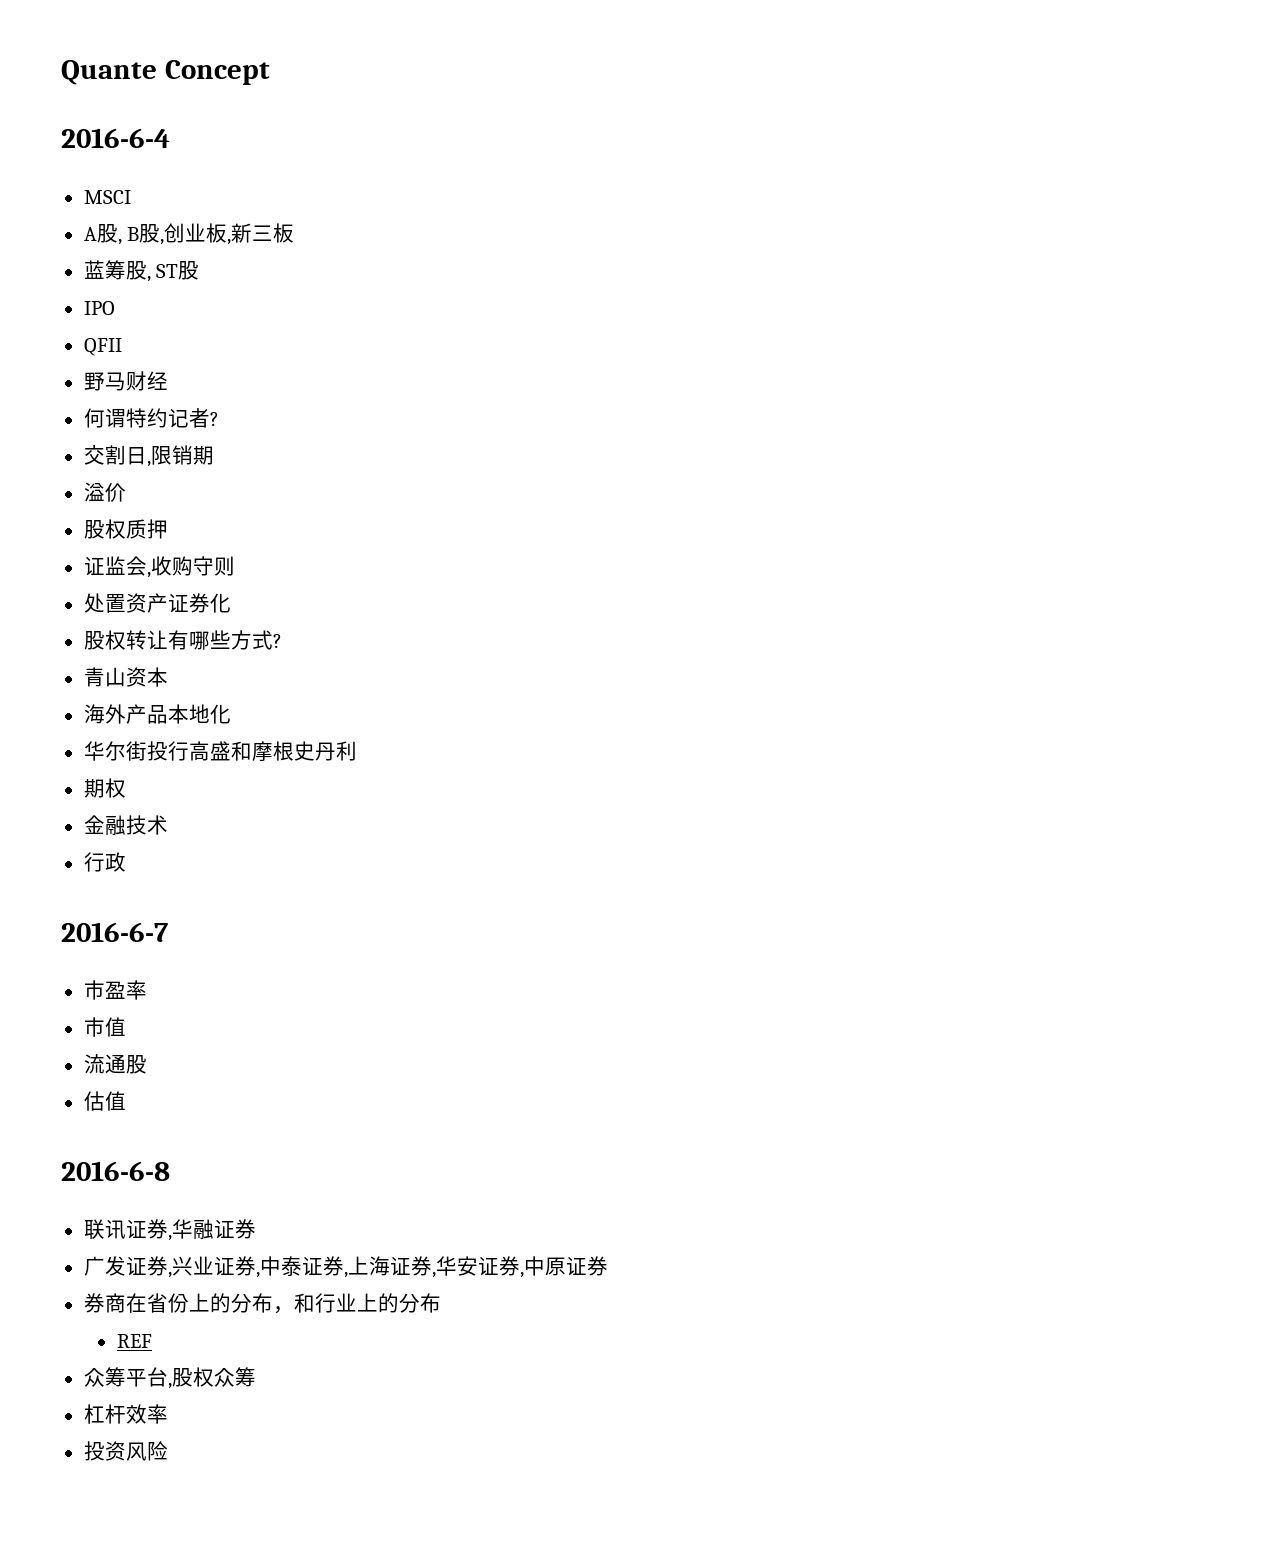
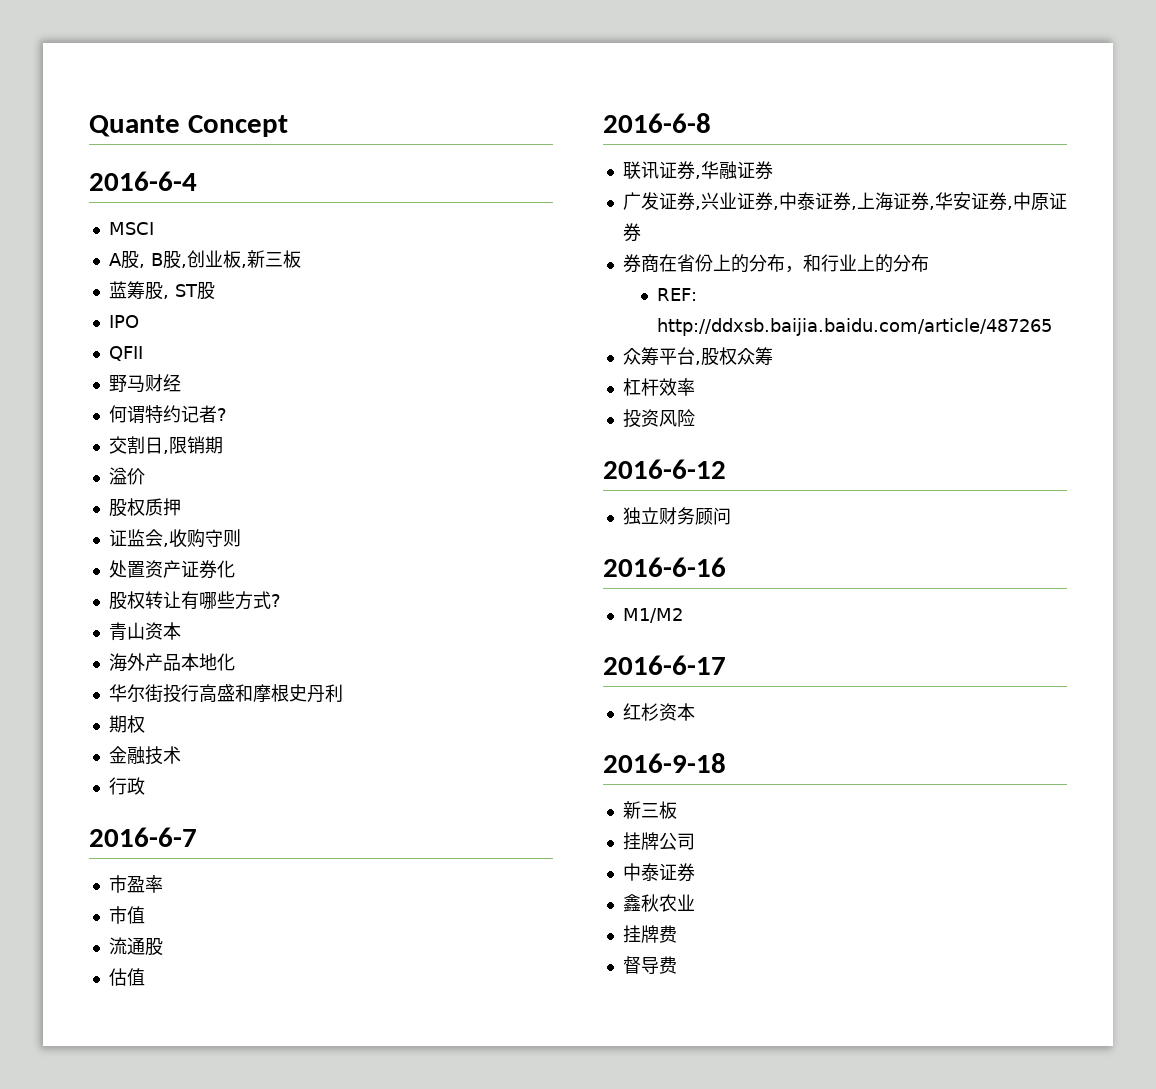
- REF
+ REF: http://ddxsb.baijia.baidu.com/article/487265
+ 2016-6-12
+ 独立财务顾问
+ 2016-6-16
+ M1/M2
+ 2016-6-17
+ 红杉资本
+ 2016-9-18
+ 新三板
+ 挂牌公司
+ 中泰证券
+ 鑫秋农业
+ 挂牌费
+ 督导费

